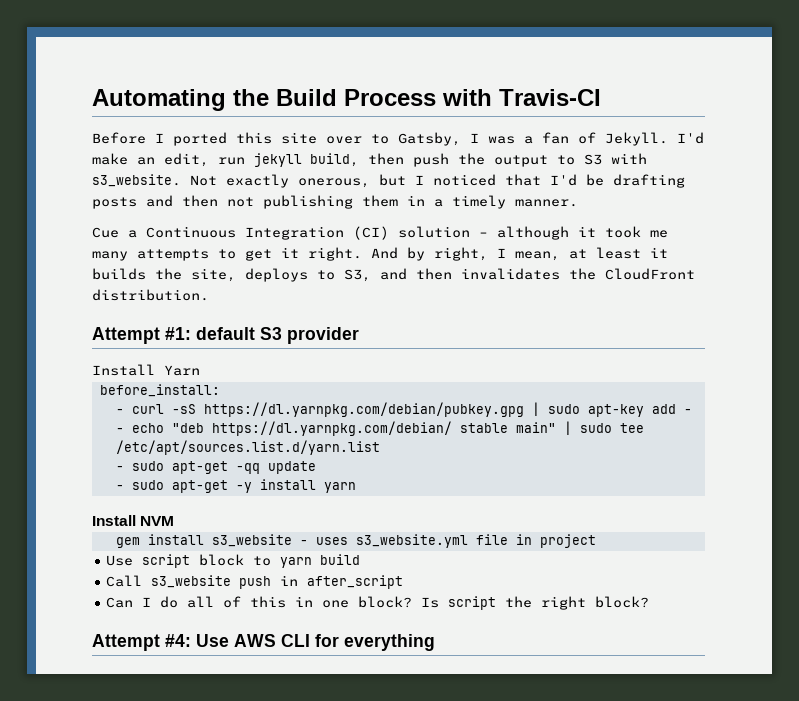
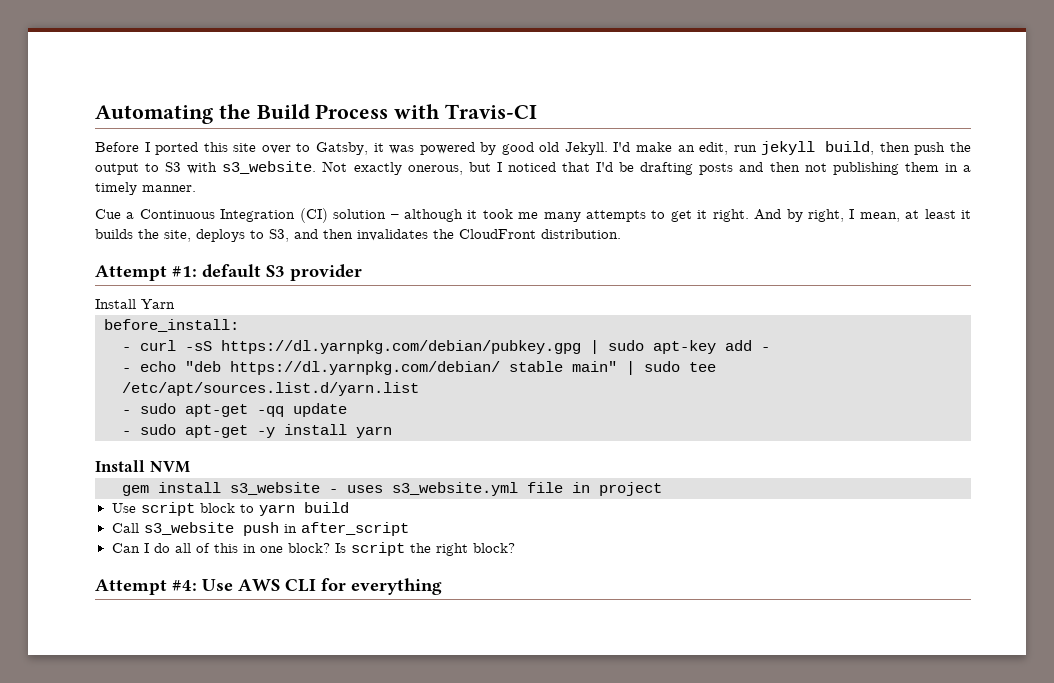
- Before I ported this site over to Gatsby, I was a fan of Jekyll.
+ Before I ported this site over to Gatsby, it was powered by good old Jekyll.

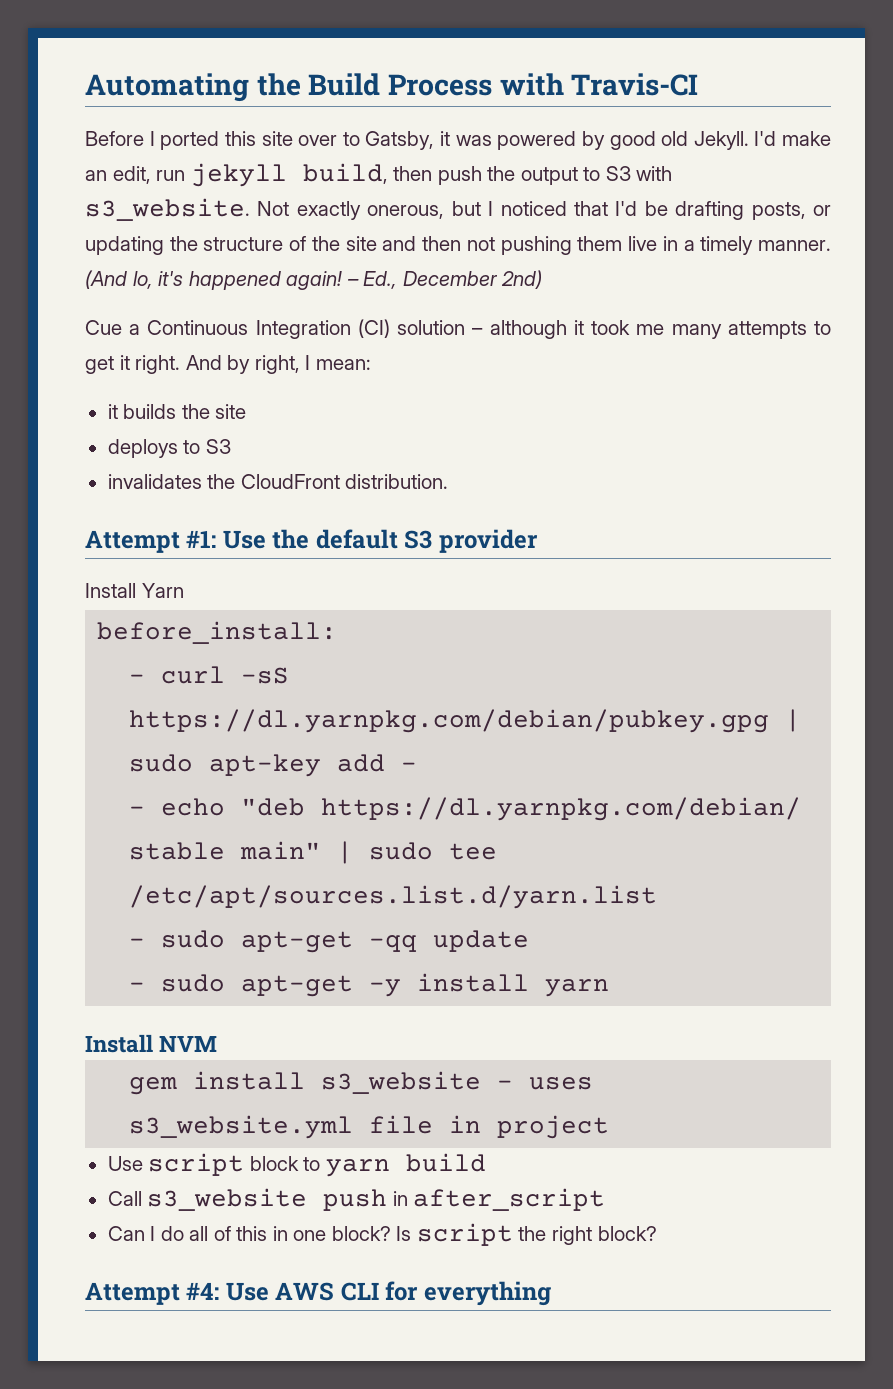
- Not exactly onerous, but I noticed that I'd be drafting posts and then not publishing them in a timely manner.
+ Not exactly onerous, but I noticed that I'd be drafting posts, or updating the structure of the site and then not pushing them live in a timely manner. (And lo, it's happened again! – Ed., December 2nd)
- And by right, I mean, at least it builds the site, deploys to S3, and then invalidates the CloudFront distribution.
+ And by right, I mean:
+ it builds the site
+ deploys to S3
+ invalidates the CloudFront distribution.
- Attempt #1: default S3 provider
+ Attempt #1: Use the default S3 provider

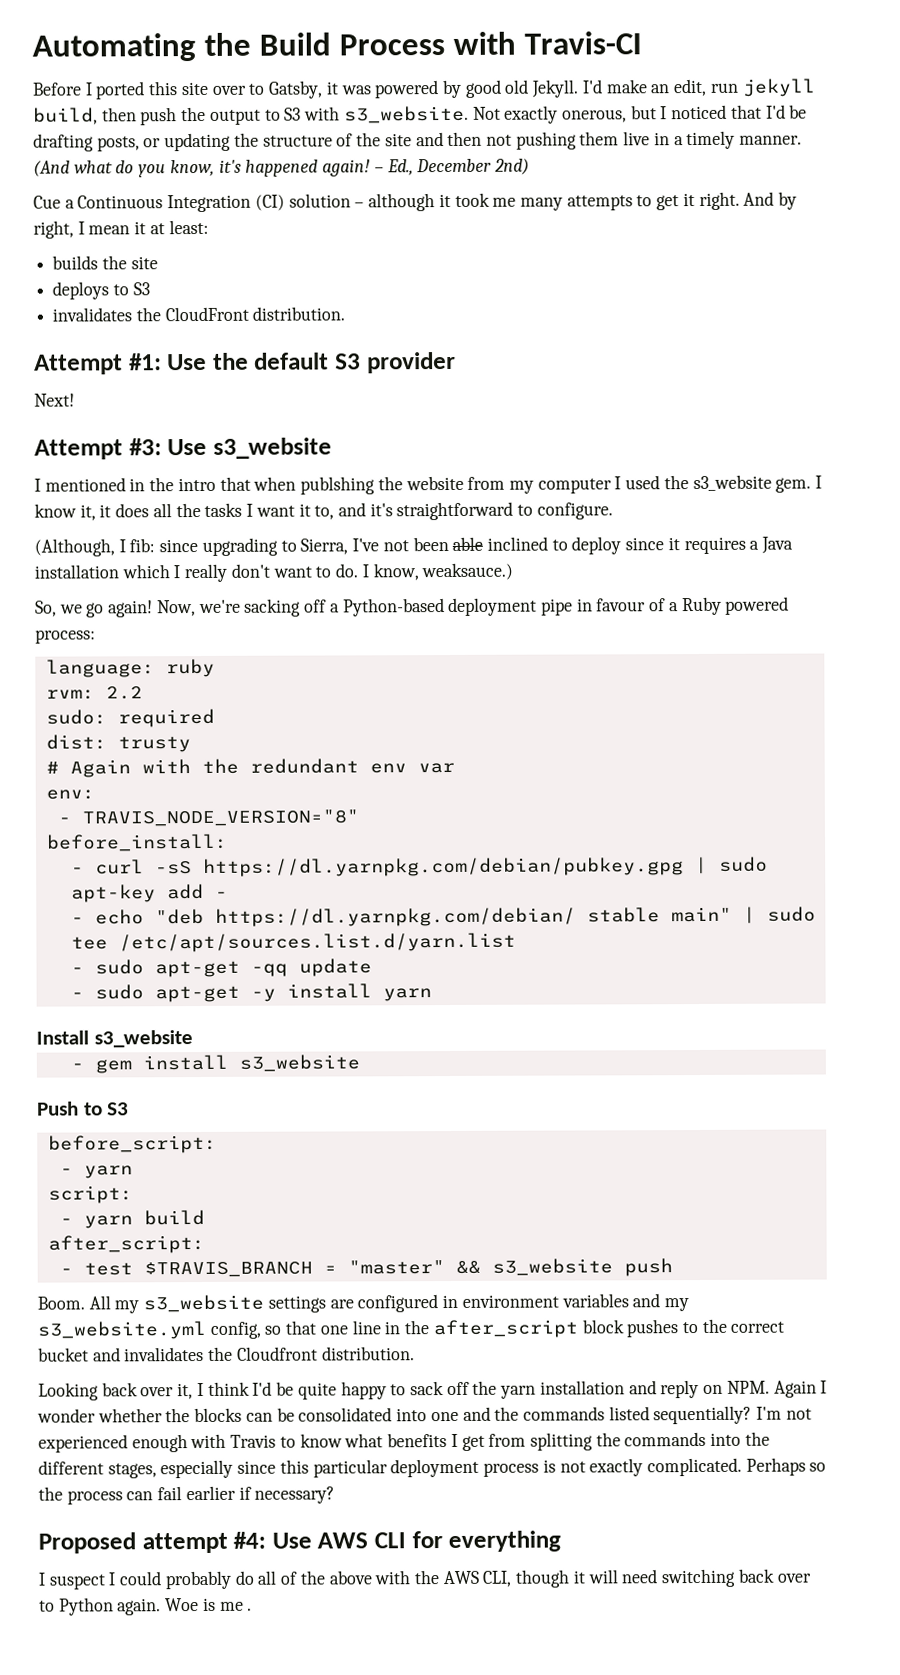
- (And lo, it's happened again!
+ (And what do you know, it's happened again!
- And by right, I mean:
- it builds the site
+ And by right, I mean it at least:
+ builds the site
- Install Yarn
+ Next!
+ Attempt #3: Use s3_website
+ I mentioned in the intro that when publshing the website from my computer I used the s3_website gem. I know it, it does all the tasks I want it to, and it's straightforward to configure.
+ (Although, I fib: since upgrading to Sierra, I've not been able inclined to deploy since it requires a Java installation which I really don't want to do. I know, weaksauce.)
+ So, we go again! Now, we're sacking off a Python-based deployment pipe in favour of a Ruby powered process:
+ language: ruby
+ rvm: 2.2
+ sudo: required
+ dist: trusty
+ # Again with the redundant env var
+ env:
+ - TRAVIS_NODE_VERSION="8"
- Install NVM
- gem install s3_website - uses s3_website.yml file in project
- Use script block to yarn build
- Call s3_website push in after_script
- Can I do all of this in one block? Is script the right block?
- Attempt #4: Use AWS CLI for everything
+ Install s3_website
+ - gem install s3_website
+ Push to S3
+ before_script:
+ - yarn
+ script:
+ - yarn build
+ after_script:
+ - test $TRAVIS_BRANCH = "master" && s3_website push
+ Boom. All my s3_website settings are configured in environment variables and my s3_website.yml config, so that one line in the after_script block pushes to the correct bucket and invalidates the Cloudfront distribution.
+ Looking back over it, I think I'd be quite happy to sack off the yarn installation and reply on NPM. Again I wonder whether the blocks can be consolidated into one and the commands listed sequentially? I'm not experienced enough with Travis to know what benefits I get from splitting the commands into the different stages, especially since this particular deployment process is not exactly complicated. Perhaps so the process can fail earlier if necessary?
+ Proposed attempt #4: Use AWS CLI for everything
+ I suspect I could probably do all of the above with the AWS CLI, though it will need switching back over to Python again. Woe is me .

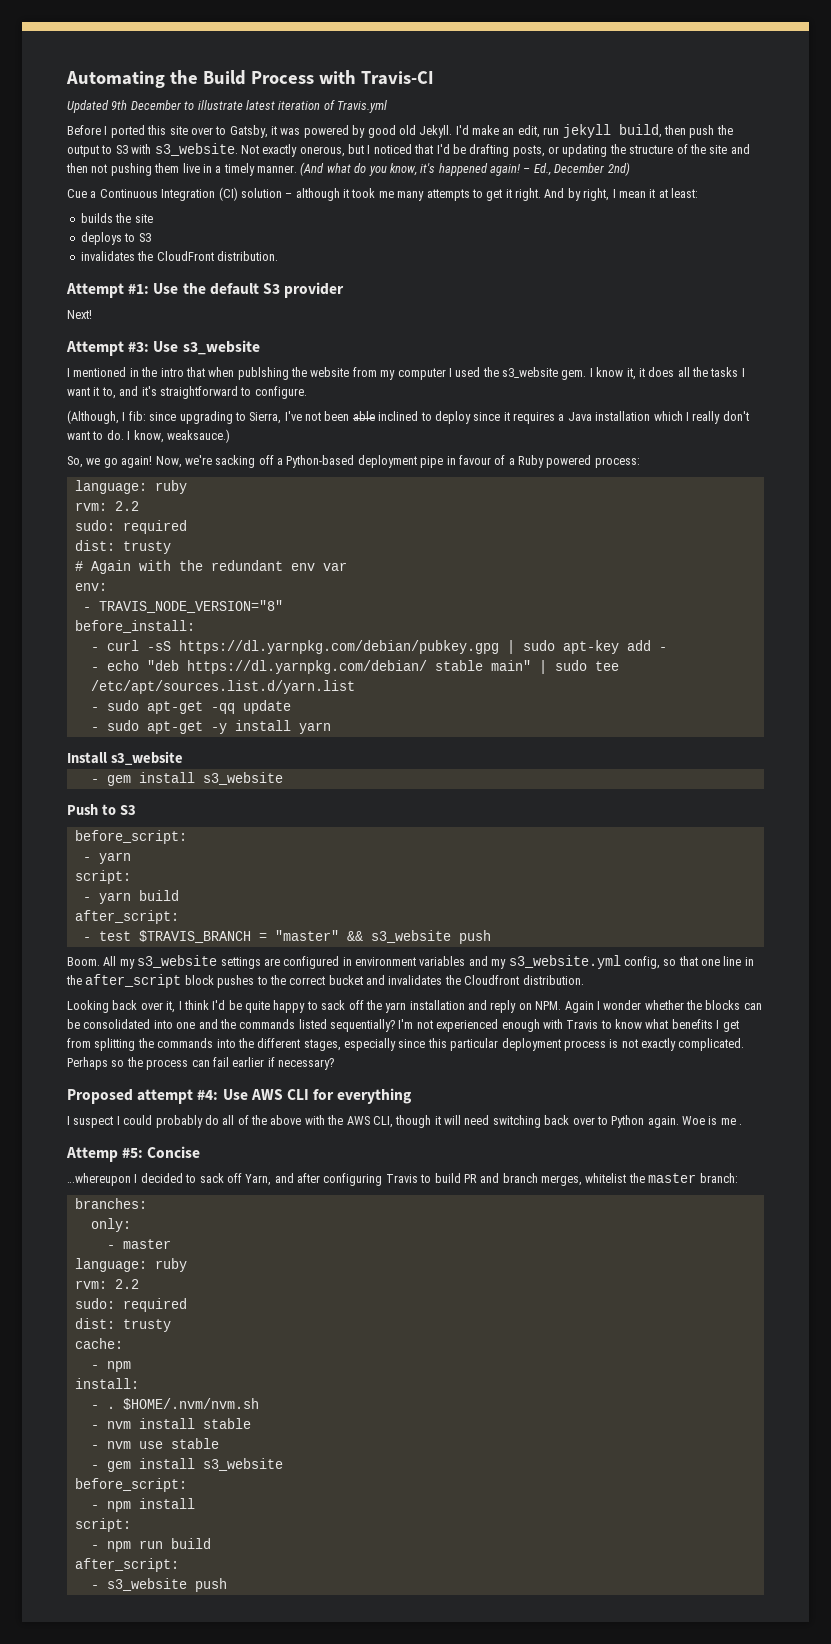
+ Updated 9th December to illustrate latest iteration of Travis.yml
+ Attemp #5: Concise
+ …whereupon I decided to sack off Yarn, and after configuring Travis to build PR and branch merges, whitelist the master branch:
+ branches:
+ only:
+ - master
+ language: ruby
+ rvm: 2.2
+ sudo: required
+ dist: trusty
+ cache:
+ - npm
+ install:
+ - . $HOME/.nvm/nvm.sh
+ - nvm install stable
+ - nvm use stable
+ - gem install s3_website
+ before_script:
+ - npm install
+ script:
+ - npm run build
+ after_script:
+ - s3_website push

